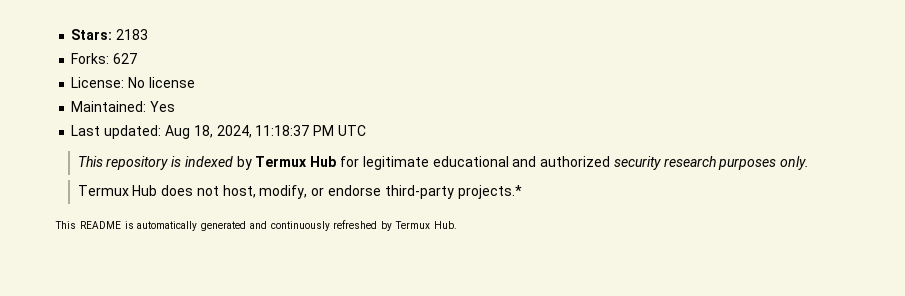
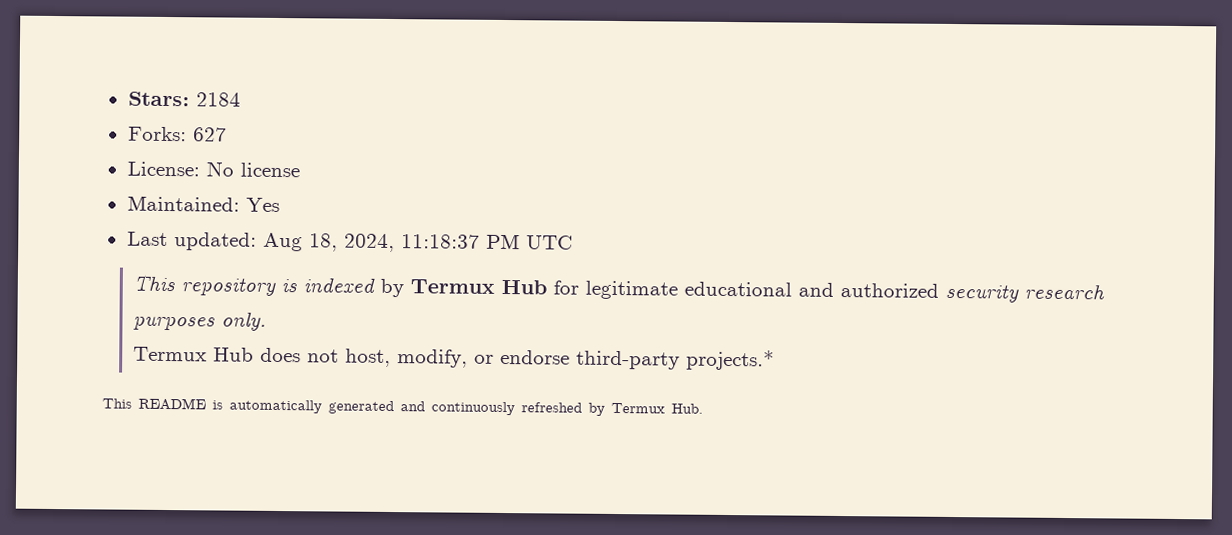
- Stars: 2183
+ Stars: 2184

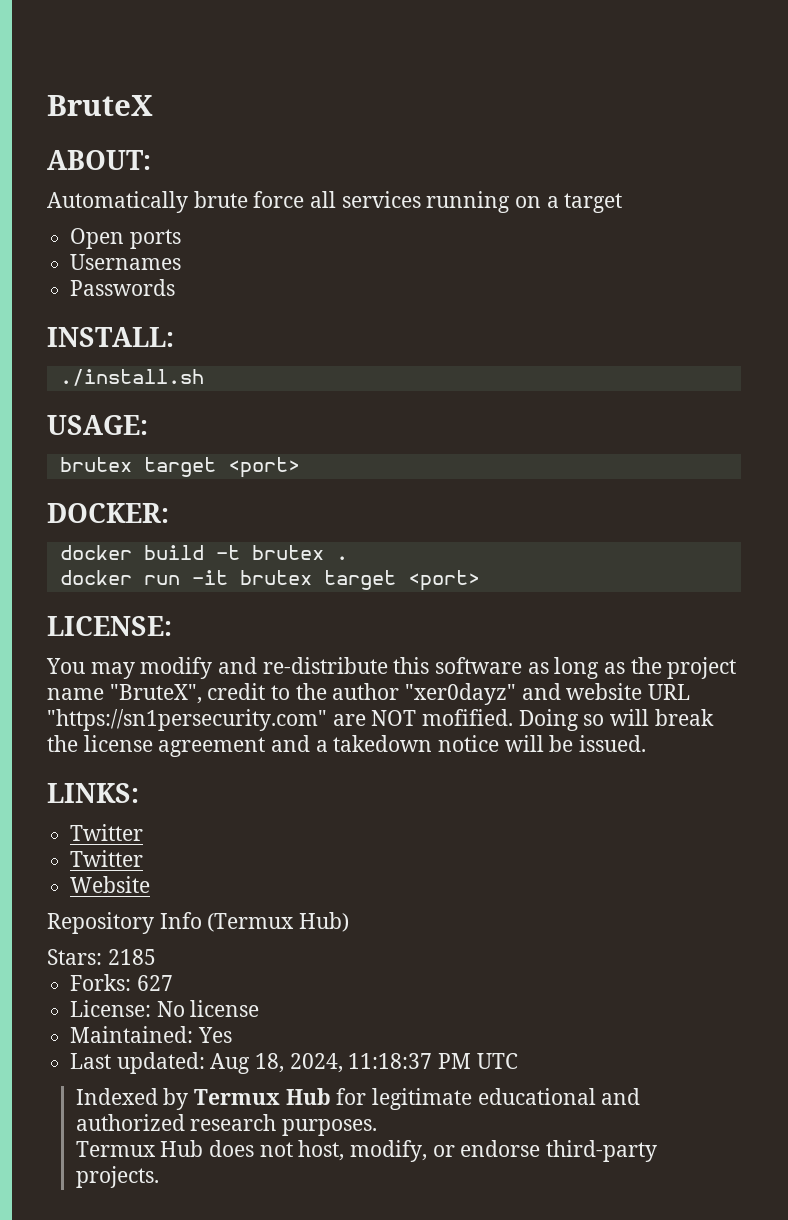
- Stars: 2184
+ BruteX
+ ABOUT:
+ Automatically brute force all services running on a target
+ Open ports
+ Usernames
+ Passwords
+ INSTALL:
+ ./install.sh
+ USAGE:
+ brutex target <port>
+ DOCKER:
+ docker build -t brutex .
+ docker run -it brutex target <port>
+ LICENSE:
+ You may modify and re-distribute this software as long as the project name "BruteX", credit to the author "xer0dayz" and website URL "https://sn1persecurity.com" are NOT mofified. Doing so will break the license agreement and a takedown notice will be issued.
+ LINKS:
+ Twitter
+ Twitter
+ Website
+ Repository Info (Termux Hub)
+ Stars: 2185
- This repository is indexed by Termux Hub for legitimate educational and authorized security research purposes only.
+ Indexed by Termux Hub for legitimate educational and authorized research purposes.
- Termux Hub does not host, modify, or endorse third-party projects.*
- This README is automatically generated and continuously refreshed by Termux Hub.
+ Termux Hub does not host, modify, or endorse third-party projects.

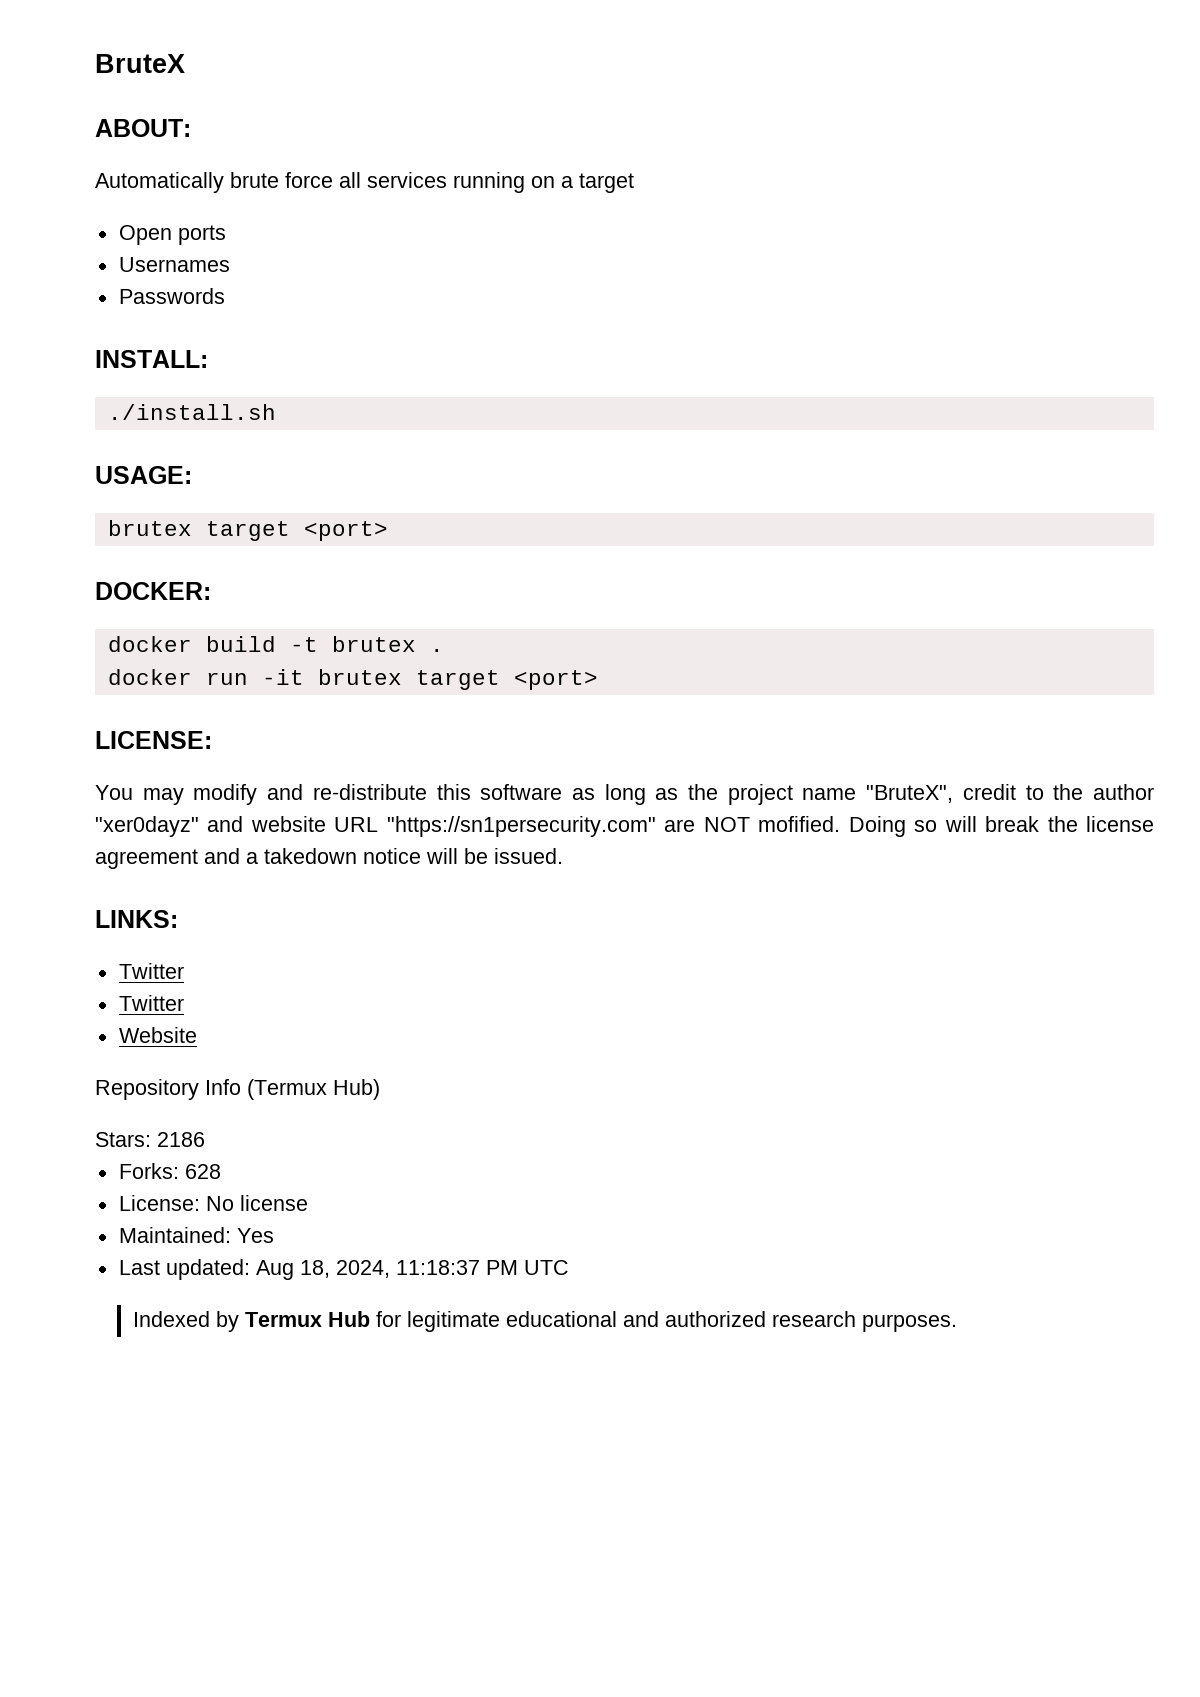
- Stars: 2185
+ Stars: 2186
- Forks: 627
+ Forks: 628
- Termux Hub does not host, modify, or endorse third-party projects.

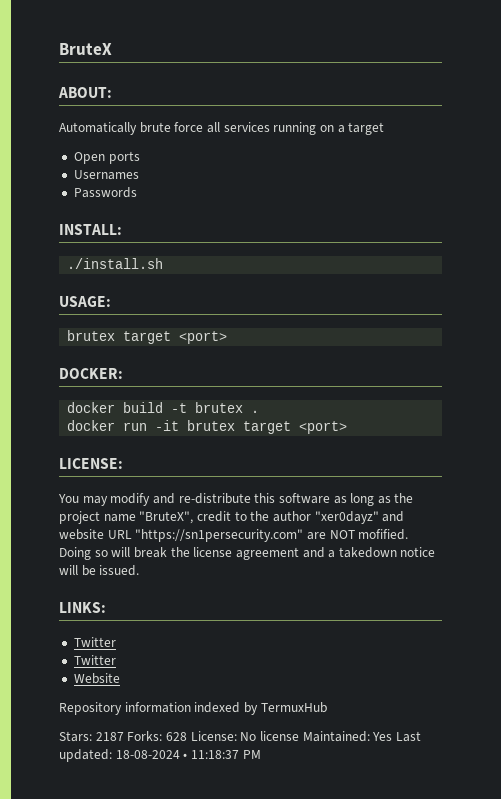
- Repository Info (Termux Hub)
+ Repository information indexed by TermuxHub
- Stars: 2186
- Forks: 628
- License: No license
- Maintained: Yes
- Last updated: Aug 18, 2024, 11:18:37 PM UTC
- Indexed by Termux Hub for legitimate educational and authorized research purposes.
+ Stars: 2187 Forks: 628 License: No license Maintained: Yes Last updated: 18-08-2024 • 11:18:37 PM

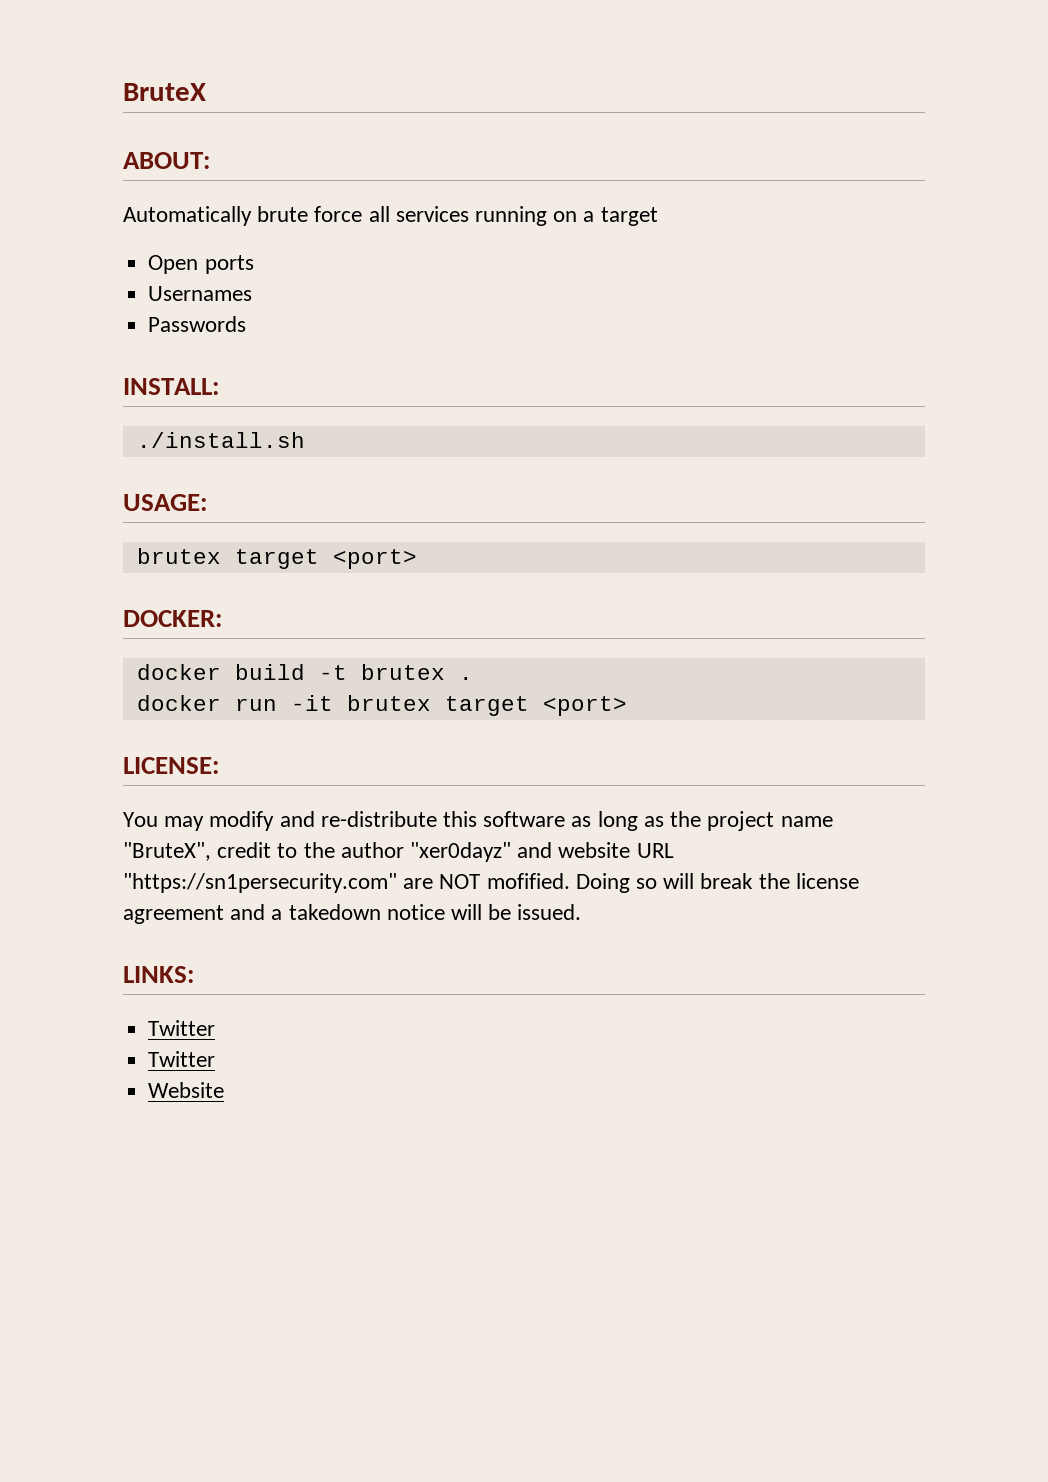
- Repository information indexed by TermuxHub
- Stars: 2187 Forks: 628 License: No license Maintained: Yes Last updated: 18-08-2024 • 11:18:37 PM

